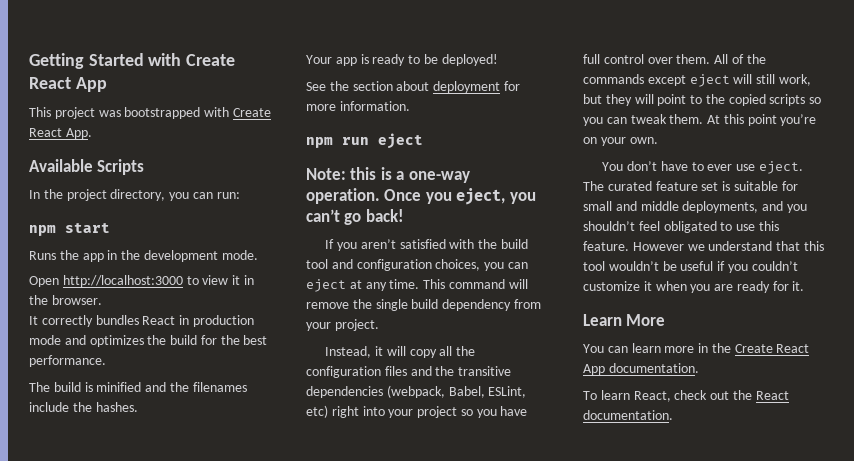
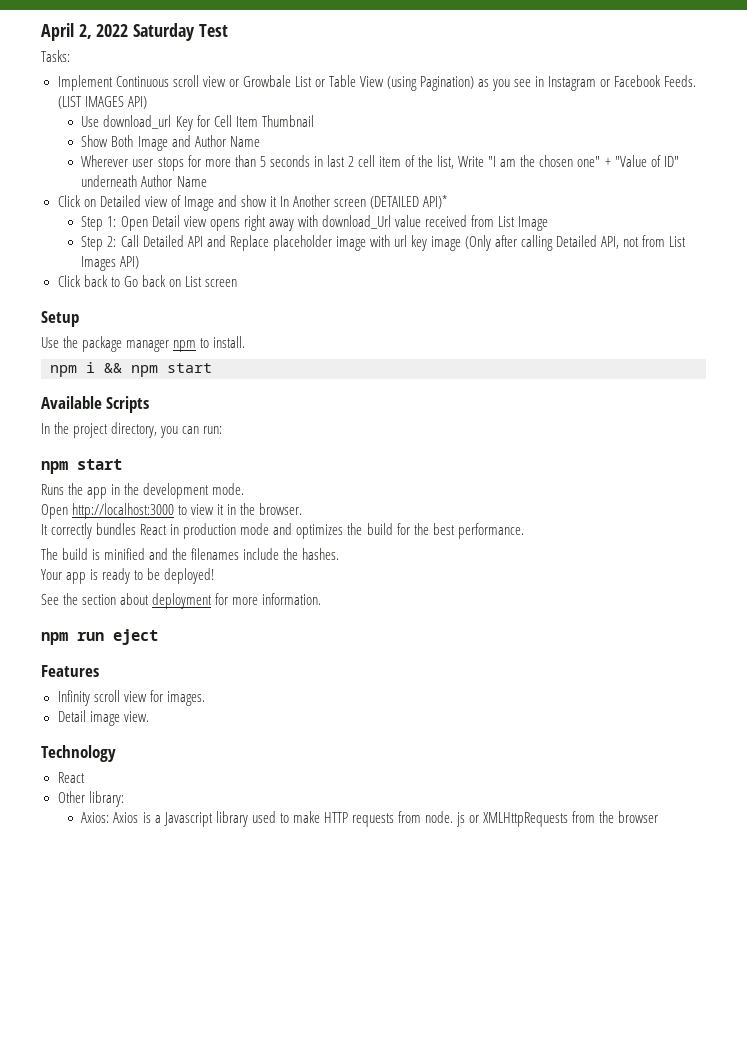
- Getting Started with Create React App
- This project was bootstrapped with Create React App.
+ April 2, 2022 Saturday Test
+ Tasks:
+ Implement Continuous scroll view or Growbale List or Table View (using Pagination) as you see in Instagram or Facebook Feeds. (LIST IMAGES API)
+ Use download_url Key for Cell Item Thumbnail
+ Show Both Image and Author Name
+ Wherever user stops for more than 5 seconds in last 2 cell item of the list, Write "I am the chosen one" + "Value of ID" underneath Author Name
+ Click on Detailed view of Image and show it In Another screen (DETAILED API)*
+ Step 1: Open Detail view opens right away with download_Url value received from List Image
+ Step 2: Call Detailed API and Replace placeholder image with url key image (Only after calling Detailed API, not from List Images API)
+ Click back to Go back on List screen
+ Setup
+ Use the package manager npm to install.
+ npm i && npm start
- Note: this is a one-way operation. Once you eject, you can’t go back!
- If you aren’t satisfied with the build tool and configuration choices, you can eject at any time. This command will remove the single build dependency from your project.
- Instead, it will copy all the configuration files and the transitive dependencies (webpack, Babel, ESLint, etc) right into your project so you have full control over them. All of the commands except eject will still work, but they will point to the copied scripts so you can tweak them. At this point you’re on your own.
- You don’t have to ever use eject. The curated feature set is suitable for small and middle deployments, and you shouldn’t feel obligated to use this feature. However we understand that this tool wouldn’t be useful if you couldn’t customize it when you are ready for it.
- Learn More
- You can learn more in the Create React App documentation.
- To learn React, check out the React documentation.
+ Features
+ Infinity scroll view for images.
+ Detail image view.
+ Technology
+ React
+ Other library:
+ Axios: Axios is a Javascript library used to make HTTP requests from node. js or XMLHttpRequests from the browser

